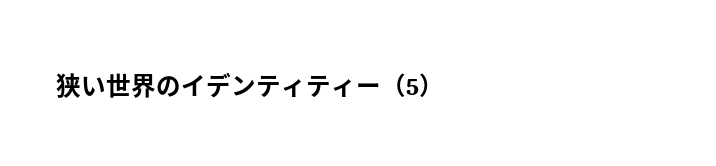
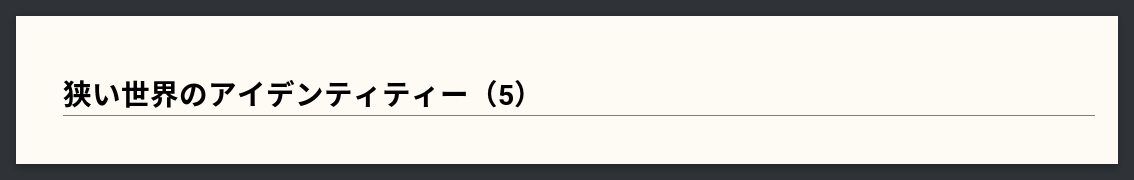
- 狭い世界のイデンティティー（5）
+ 狭い世界のアイデンティティー（5）

